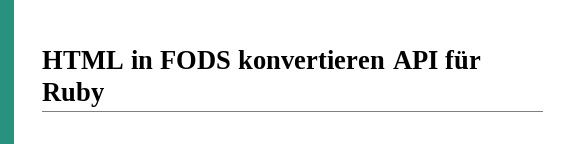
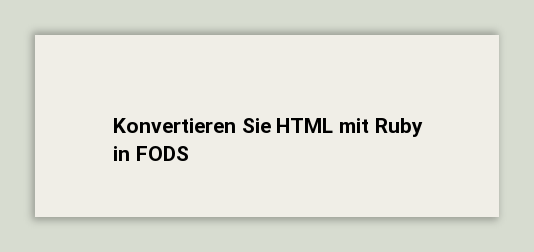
- HTML in FODS konvertieren API für Ruby
+ Konvertieren Sie HTML mit Ruby in FODS

